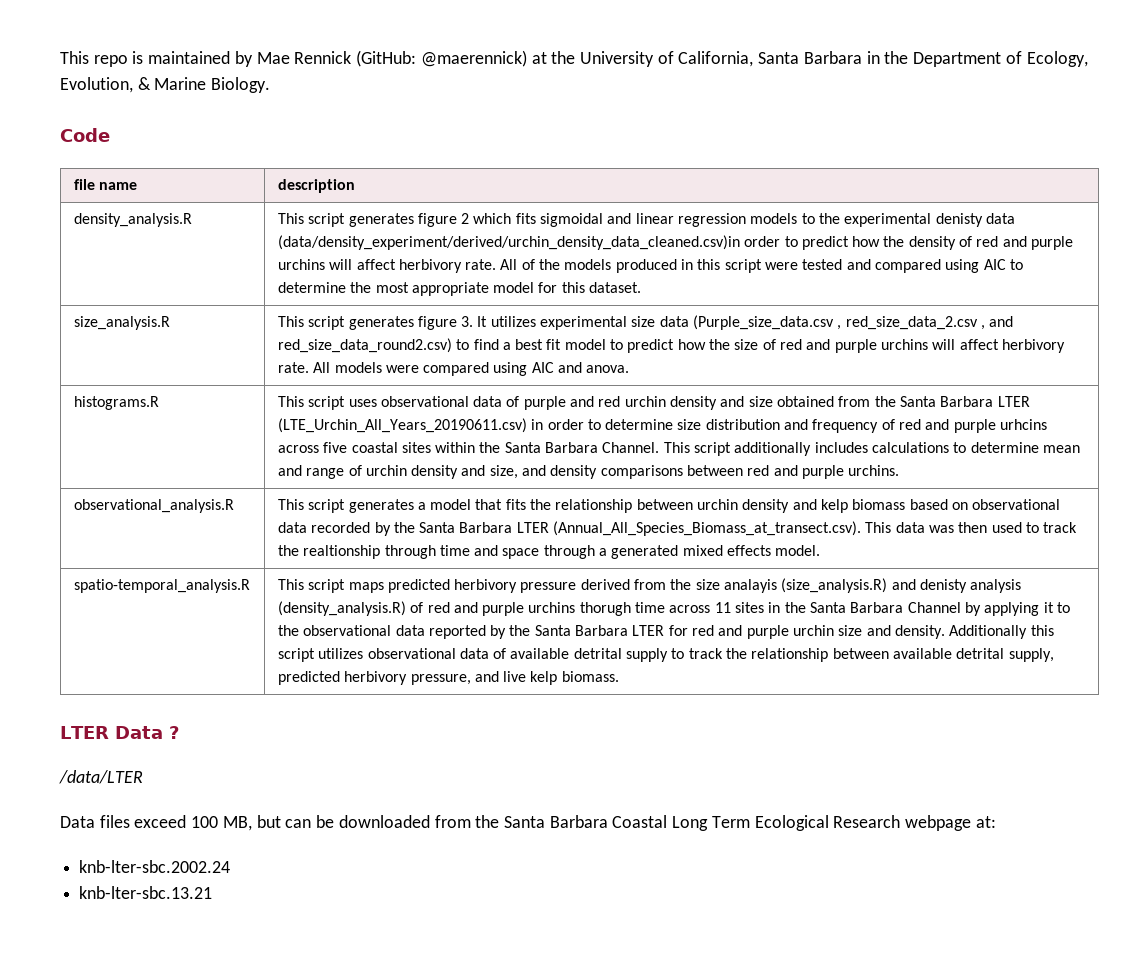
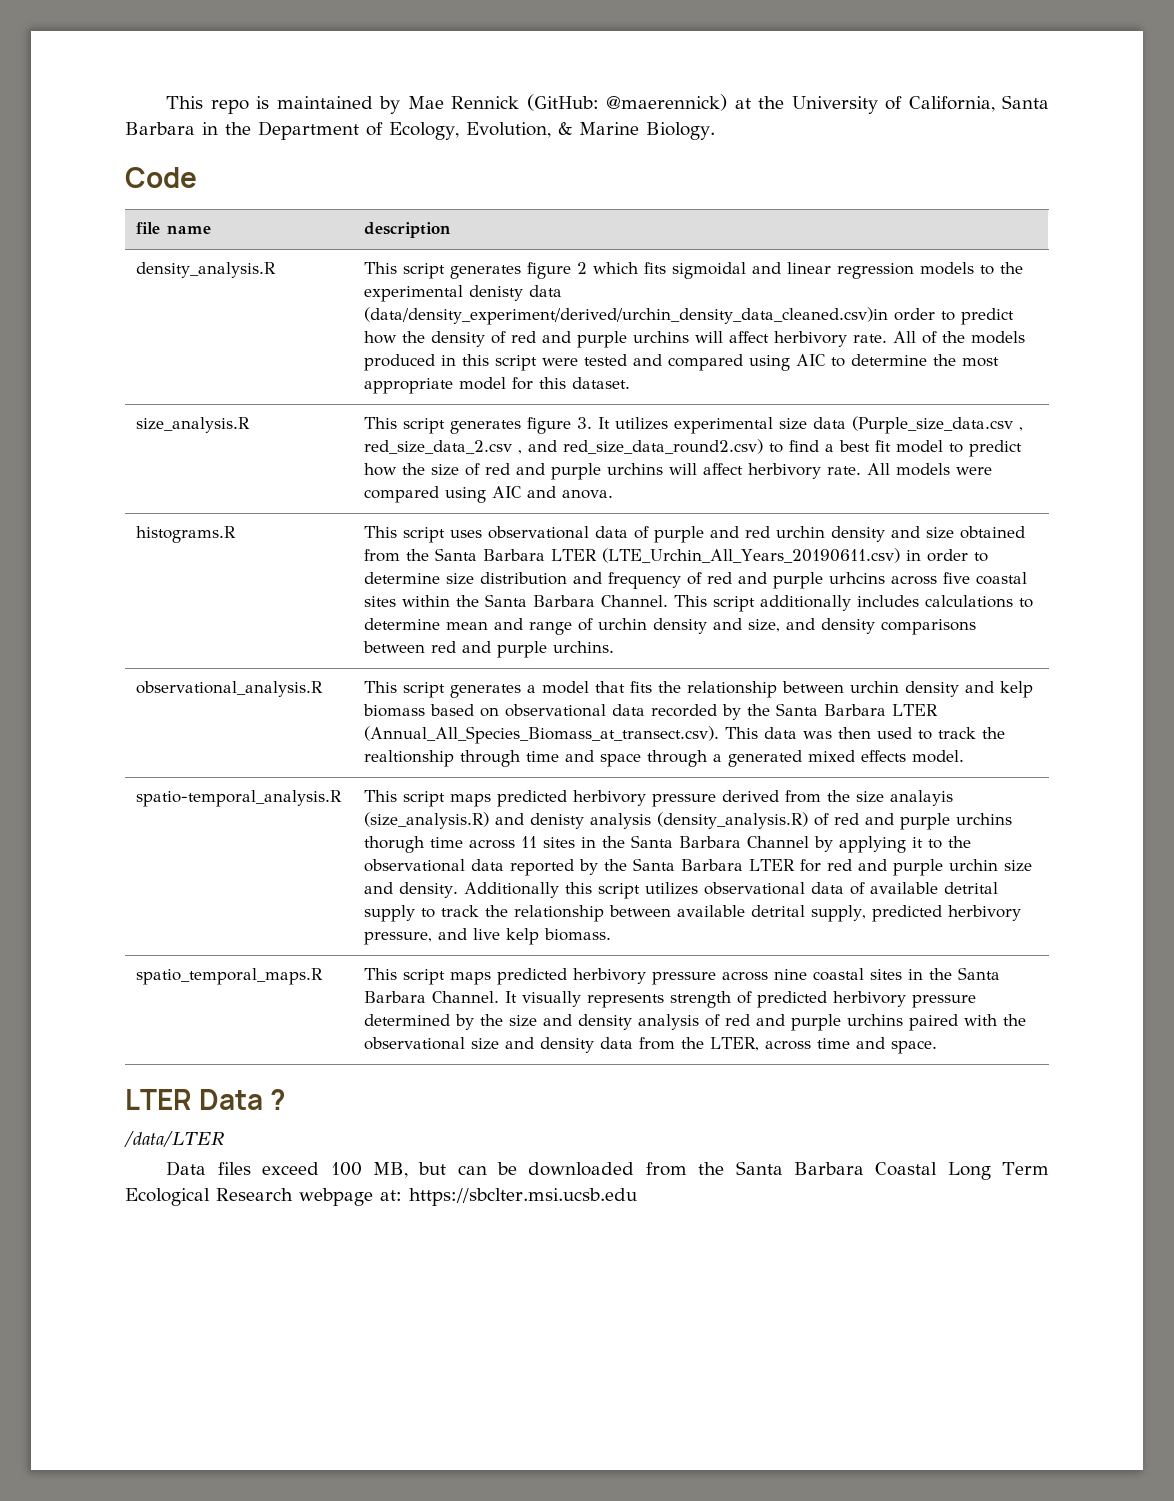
+ spatio_temporal_maps.R | This script maps predicted herbivory pressure across nine coastal sites in the Santa Barbara Channel. It visually represents strength of predicted herbivory pressure determined by the size and density analysis of red and purple urchins paired with the observational size and density data from the LTER, across time and space.
- Data files exceed 100 MB, but can be downloaded from the Santa Barbara Coastal Long Term Ecological Research webpage at:
- knb-lter-sbc.2002.24
- knb-lter-sbc.13.21
+ Data files exceed 100 MB, but can be downloaded from the Santa Barbara Coastal Long Term Ecological Research webpage at: https://sbclter.msi.ucsb.edu

